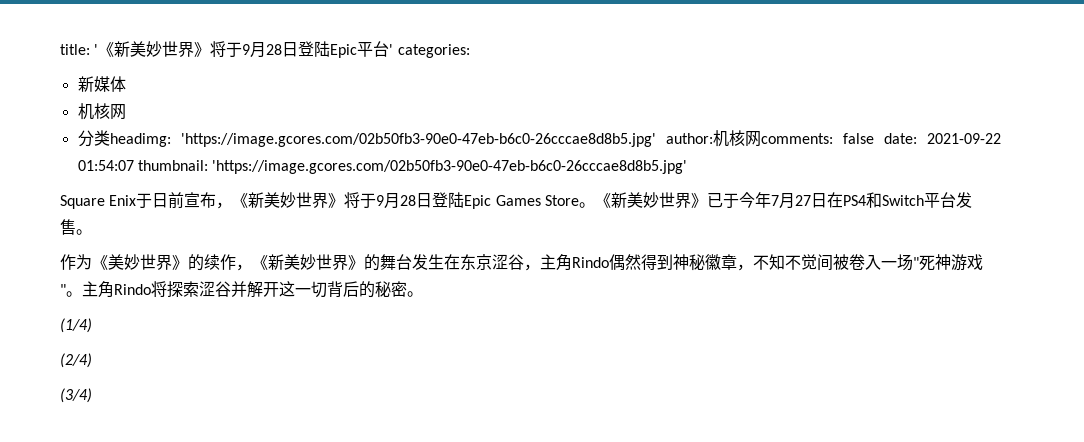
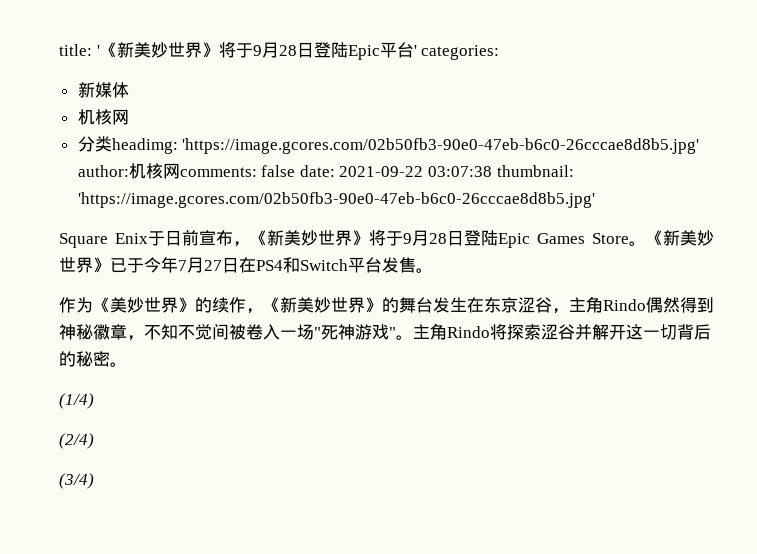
- 分类headimg: 'https://image.gcores.com/02b50fb3-90e0-47eb-b6c0-26cccae8d8b5.jpg' author:机核网comments: false date: 2021-09-22 01:54:07 thumbnail: 'https://image.gcores.com/02b50fb3-90e0-47eb-b6c0-26cccae8d8b5.jpg'
+ 分类headimg: 'https://image.gcores.com/02b50fb3-90e0-47eb-b6c0-26cccae8d8b5.jpg' author:机核网comments: false date: 2021-09-22 03:07:38 thumbnail: 'https://image.gcores.com/02b50fb3-90e0-47eb-b6c0-26cccae8d8b5.jpg'

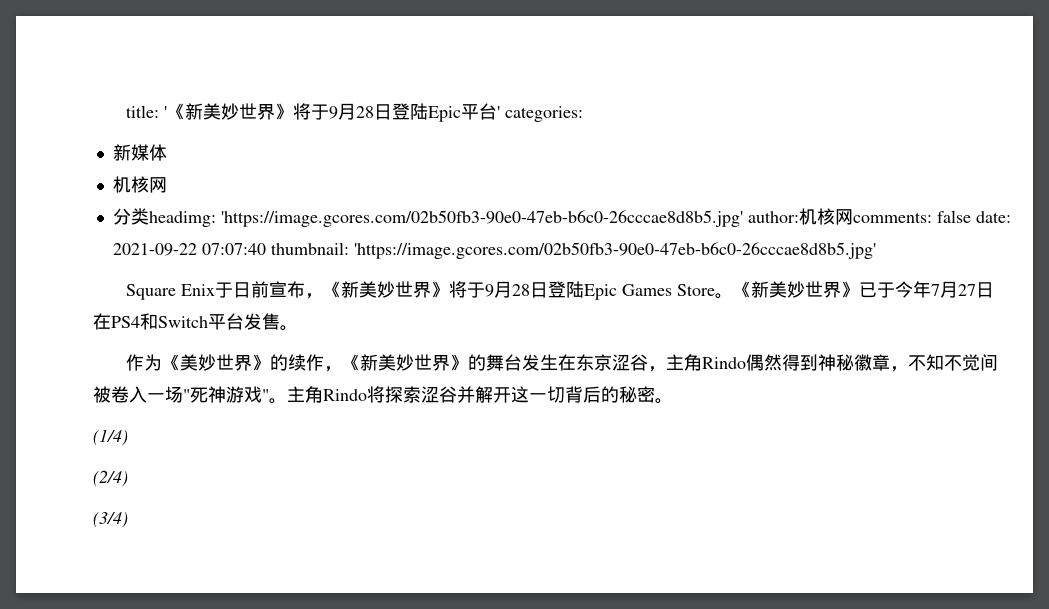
- 分类headimg: 'https://image.gcores.com/02b50fb3-90e0-47eb-b6c0-26cccae8d8b5.jpg' author:机核网comments: false date: 2021-09-22 03:07:38 thumbnail: 'https://image.gcores.com/02b50fb3-90e0-47eb-b6c0-26cccae8d8b5.jpg'
+ 分类headimg: 'https://image.gcores.com/02b50fb3-90e0-47eb-b6c0-26cccae8d8b5.jpg' author:机核网comments: false date: 2021-09-22 07:07:40 thumbnail: 'https://image.gcores.com/02b50fb3-90e0-47eb-b6c0-26cccae8d8b5.jpg'

